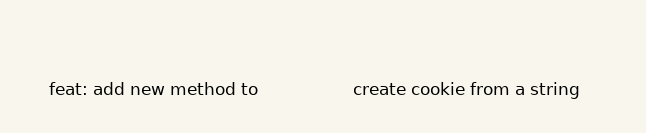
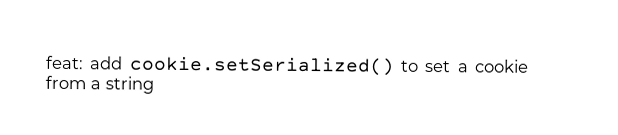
- feat: add new method to create cookie from a string
+ feat: add cookie.setSerialized() to set a cookie from a string

